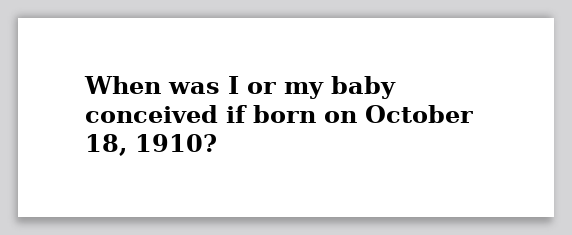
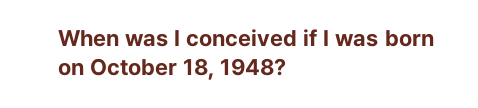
- When was I or my baby conceived if born on October 18, 1910?
+ When was I conceived if I was born on October 18, 1948?

